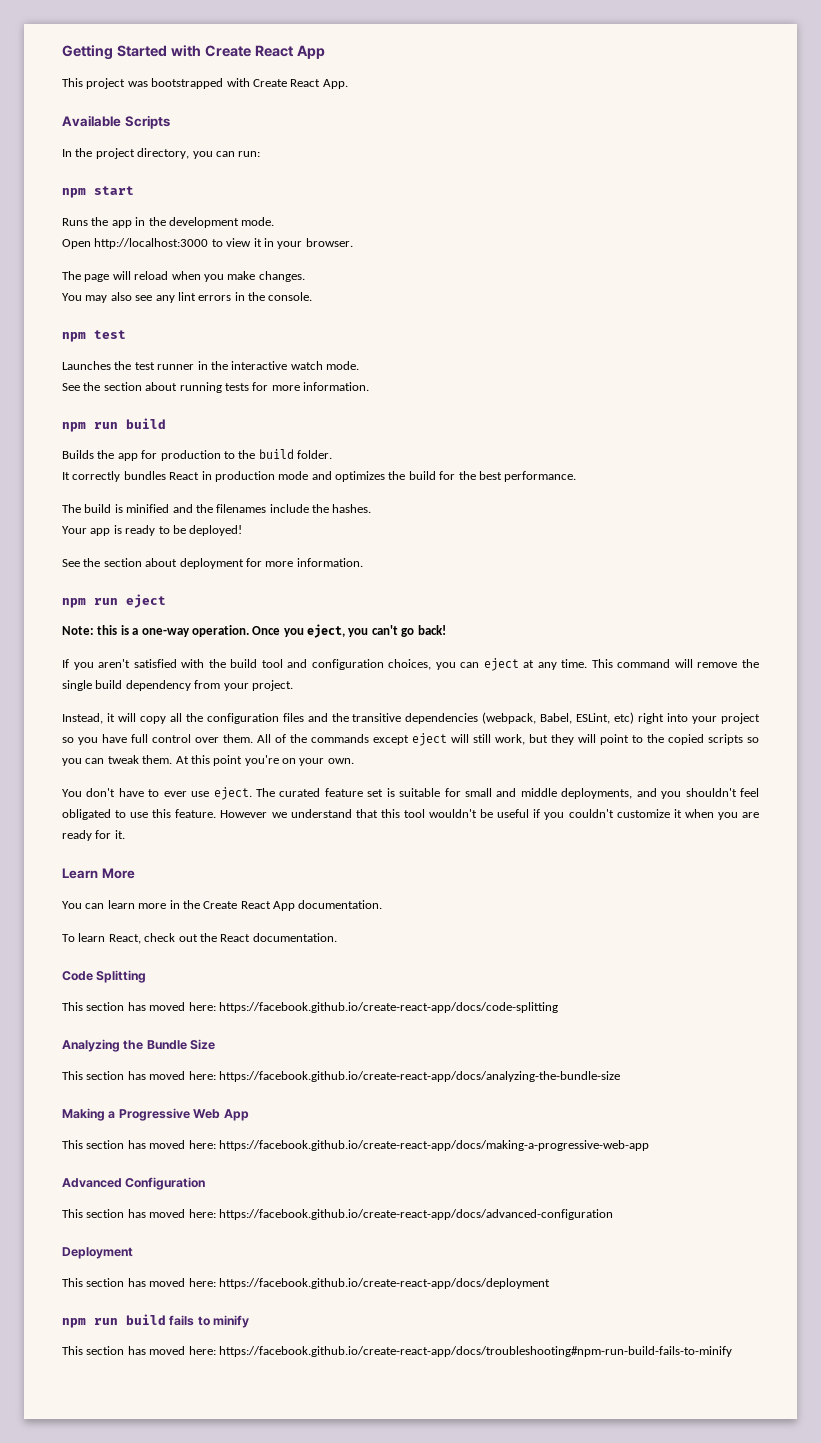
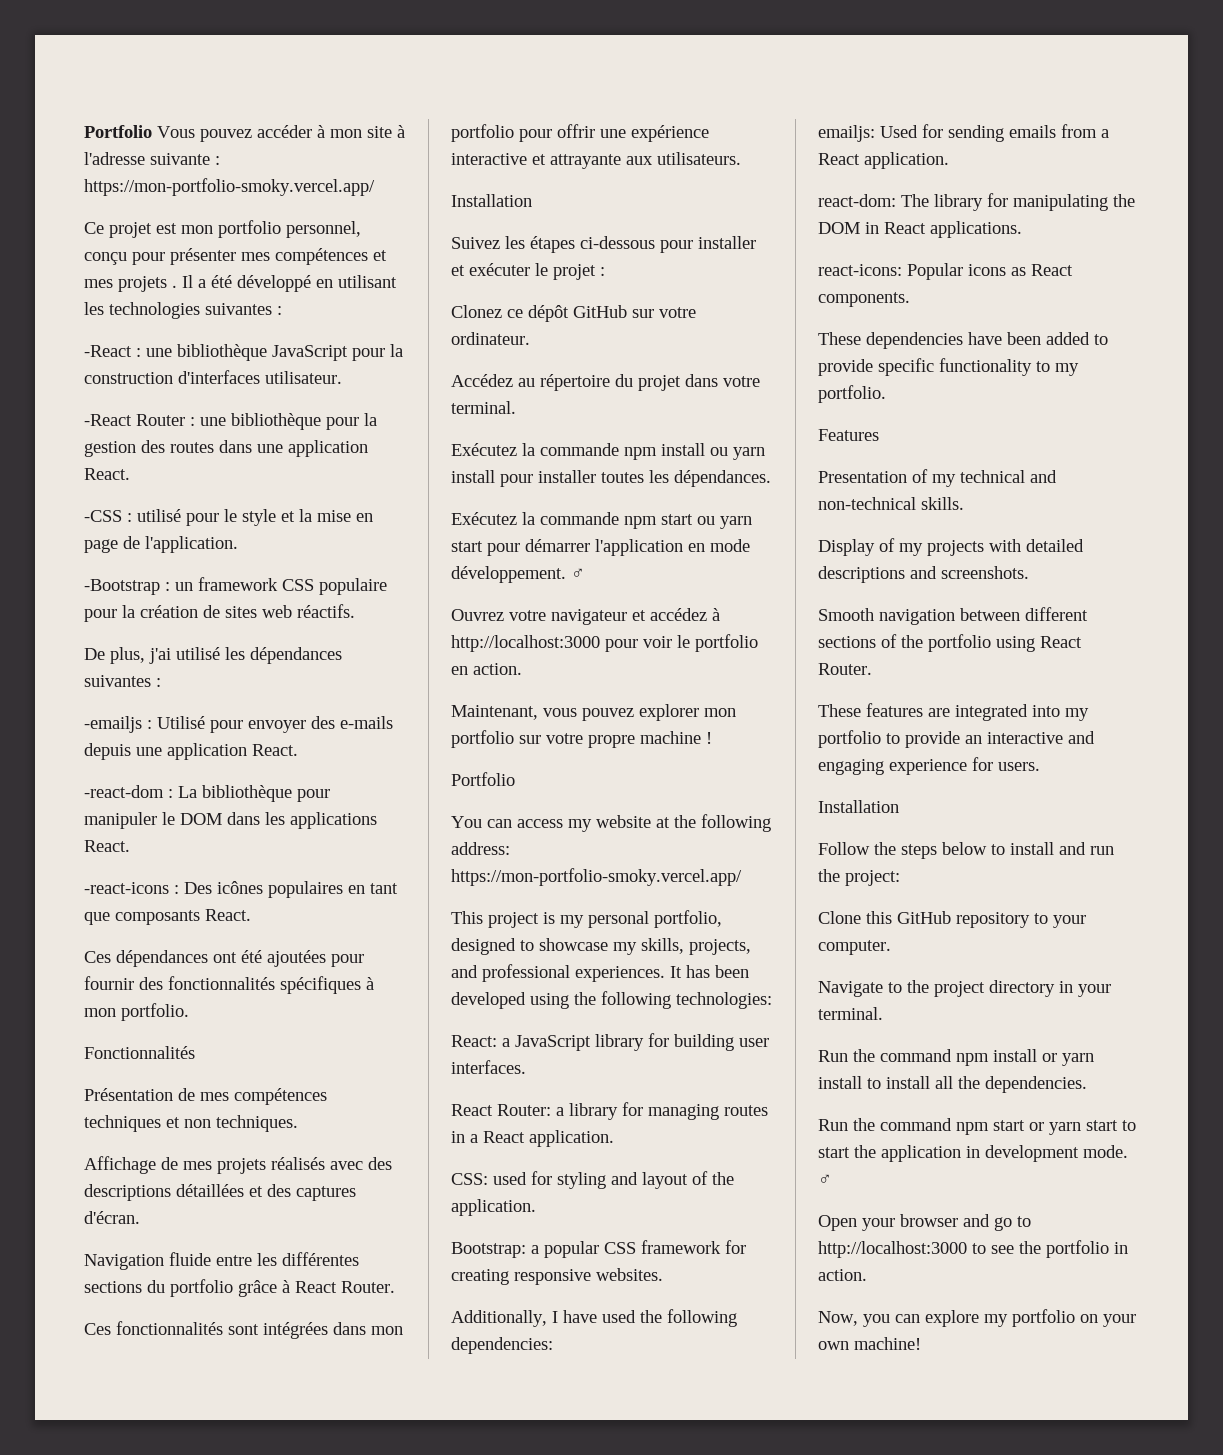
- Getting Started with Create React App
- This project was bootstrapped with Create React App.
- Available Scripts
- In the project directory, you can run:
- npm start
- Runs the app in the development mode.
- Open http://localhost:3000 to view it in your browser.
- The page will reload when you make changes.
- You may also see any lint errors in the console.
- npm test
- Launches the test runner in the interactive watch mode.
- See the section about running tests for more information.
- npm run build
- Builds the app for production to the build folder.
- It correctly bundles React in production mode and optimizes the build for the best performance.
- The build is minified and the filenames include the hashes.
- Your app is ready to be deployed!
- See the section about deployment for more information.
- npm run eject
- Note: this is a one-way operation. Once you eject, you can't go back!
- If you aren't satisfied with the build tool and configuration choices, you can eject at any time. This command will remove the single build dependency from your project.
- Instead, it will copy all the configuration files and the transitive dependencies (webpack, Babel, ESLint, etc) right into your project so you have full control over them. All of the commands except eject will still work, but they will point to the copied scripts so you can tweak them. At this point you're on your own.
- You don't have to ever use eject. The curated feature set is suitable for small and middle deployments, and you shouldn't feel obligated to use this feature. However we understand that this tool wouldn't be useful if you couldn't customize it when you are ready for it.
- Learn More
- You can learn more in the Create React App documentation.
- To learn React, check out the React documentation.
- Code Splitting
- This section has moved here: https://facebook.github.io/create-react-app/docs/code-splitting
- Analyzing the Bundle Size
- This section has moved here: https://facebook.github.io/create-react-app/docs/analyzing-the-bundle-size
- Making a Progressive Web App
- This section has moved here: https://facebook.github.io/create-react-app/docs/making-a-progressive-web-app
- Advanced Configuration
- This section has moved here: https://facebook.github.io/create-react-app/docs/advanced-configuration
- Deployment
- This section has moved here: https://facebook.github.io/create-react-app/docs/deployment
- npm run build fails to minify
- This section has moved here: https://facebook.github.io/create-react-app/docs/troubleshooting#npm-run-build-fails-to-minify
+ Portfolio Vous pouvez accéder à mon site à l'adresse suivante : https://mon-portfolio-smoky.vercel.app/
+ Ce projet est mon portfolio personnel, conçu pour présenter mes compétences et mes projets . Il a été développé en utilisant les technologies suivantes :
+ -React : une bibliothèque JavaScript pour la construction d'interfaces utilisateur.
+ -React Router : une bibliothèque pour la gestion des routes dans une application React.
+ -CSS : utilisé pour le style et la mise en page de l'application.
+ -Bootstrap : un framework CSS populaire pour la création de sites web réactifs.
+ De plus, j'ai utilisé les dépendances suivantes :
+ -emailjs : Utilisé pour envoyer des e-mails depuis une application React.
+ -react-dom : La bibliothèque pour manipuler le DOM dans les applications React.
+ -react-icons : Des icônes populaires en tant que composants React.
+ Ces dépendances ont été ajoutées pour fournir des fonctionnalités spécifiques à mon portfolio.
+ Fonctionnalités
+ Présentation de mes compétences techniques et non techniques.
+ Affichage de mes projets réalisés avec des descriptions détaillées et des captures d'écran.
+ Navigation fluide entre les différentes sections du portfolio grâce à React Router.
+ Ces fonctionnalités sont intégrées dans mon portfolio pour offrir une expérience interactive et attrayante aux utilisateurs.
+ Installation
+ Suivez les étapes ci-dessous pour installer et exécuter le projet :
+ Clonez ce dépôt GitHub sur votre ordinateur.
+ Accédez au répertoire du projet dans votre terminal.
+ Exécutez la commande npm install ou yarn install pour installer toutes les dépendances.
+ Exécutez la commande npm start ou yarn start pour démarrer l'application en mode développement. ♂
+ Ouvrez votre navigateur et accédez à http://localhost:3000 pour voir le portfolio en action.
+ Maintenant, vous pouvez explorer mon portfolio sur votre propre machine !
+ Portfolio
+ You can access my website at the following address: https://mon-portfolio-smoky.vercel.app/
+ This project is my personal portfolio, designed to showcase my skills, projects, and professional experiences. It has been developed using the following technologies:
+ React: a JavaScript library for building user interfaces.
+ React Router: a library for managing routes in a React application.
+ CSS: used for styling and layout of the application.
+ Bootstrap: a popular CSS framework for creating responsive websites.
+ Additionally, I have used the following dependencies:
+ emailjs: Used for sending emails from a React application.
+ react-dom: The library for manipulating the DOM in React applications.
+ react-icons: Popular icons as React components.
+ These dependencies have been added to provide specific functionality to my portfolio.
+ Features
+ Presentation of my technical and non-technical skills.
+ Display of my projects with detailed descriptions and screenshots.
+ Smooth navigation between different sections of the portfolio using React Router.
+ These features are integrated into my portfolio to provide an interactive and engaging experience for users.
+ Installation
+ Follow the steps below to install and run the project:
+ Clone this GitHub repository to your computer.
+ Navigate to the project directory in your terminal.
+ Run the command npm install or yarn install to install all the dependencies.
+ Run the command npm start or yarn start to start the application in development mode. ♂
+ Open your browser and go to http://localhost:3000 to see the portfolio in action.
+ Now, you can explore my portfolio on your own machine!

